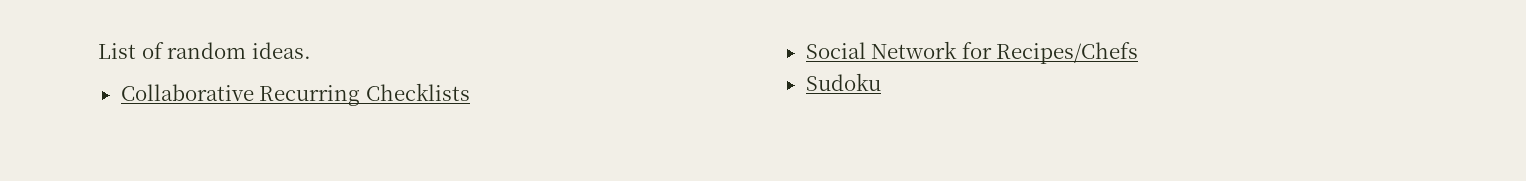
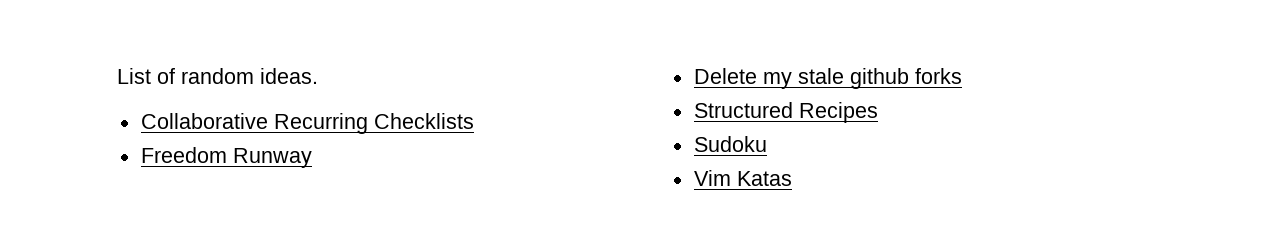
- Social Network for Recipes/Chefs
+ Freedom Runway
+ Delete my stale github forks
+ Structured Recipes
+ Vim Katas

